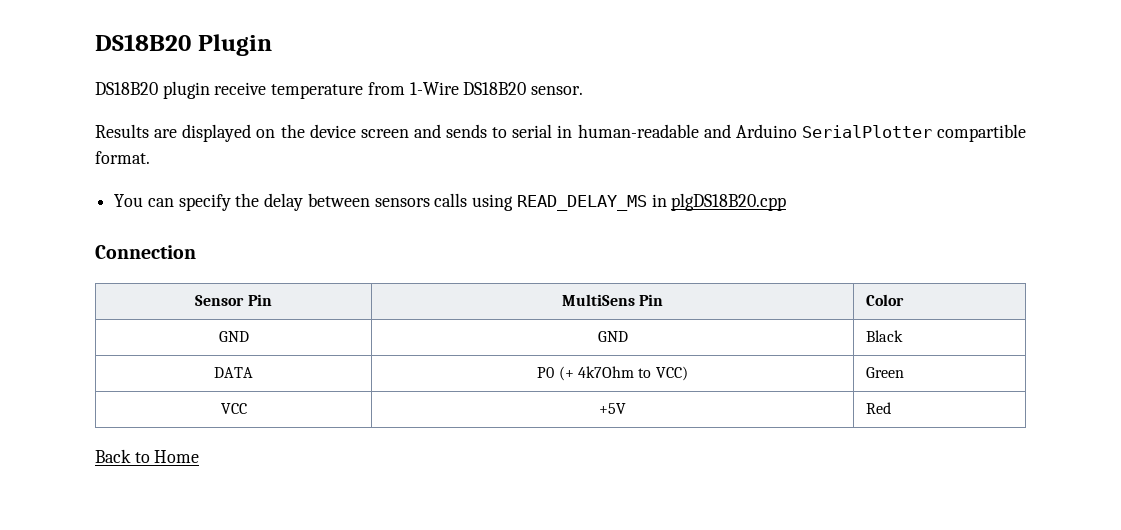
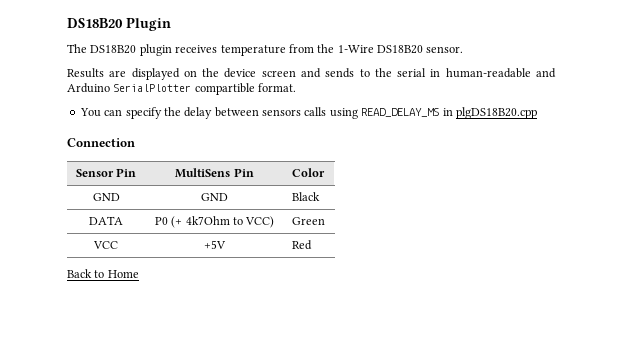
- DS18B20 plugin receive temperature from 1-Wire DS18B20 sensor.
+ The DS18B20 plugin receives temperature from the 1-Wire DS18B20 sensor.
- Results are displayed on the device screen and sends to serial in human-readable and Arduino SerialPlotter compartible format.
+ Results are displayed on the device screen and sends to the serial in human-readable and Arduino SerialPlotter compartible format.

